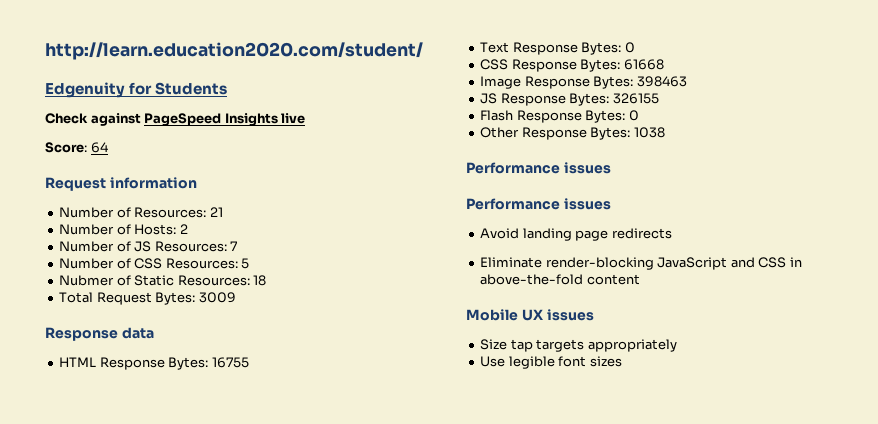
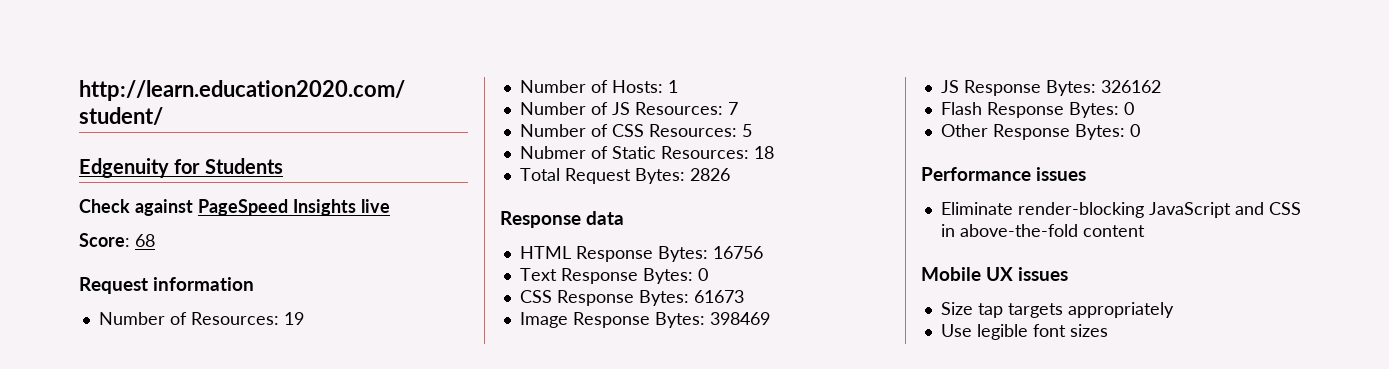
- Score: 64
+ Score: 68
- Number of Resources: 21
+ Number of Resources: 19
- Number of Hosts: 2
+ Number of Hosts: 1
- Total Request Bytes: 3009
+ Total Request Bytes: 2826
- HTML Response Bytes: 16755
+ HTML Response Bytes: 16756
- CSS Response Bytes: 61668
+ CSS Response Bytes: 61673
- Image Response Bytes: 398463
+ Image Response Bytes: 398469
- JS Response Bytes: 326155
+ JS Response Bytes: 326162
- Other Response Bytes: 1038
+ Other Response Bytes: 0
  Performance issues
- Performance issues
- Avoid landing page redirects

